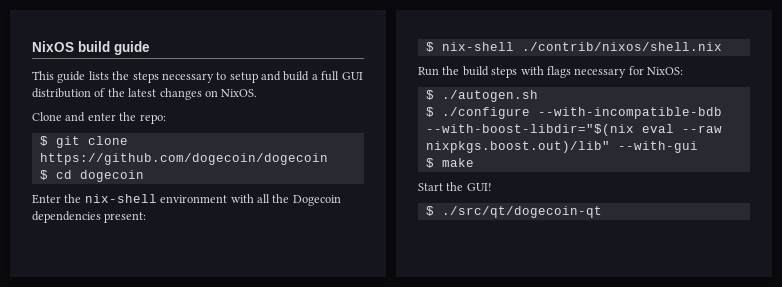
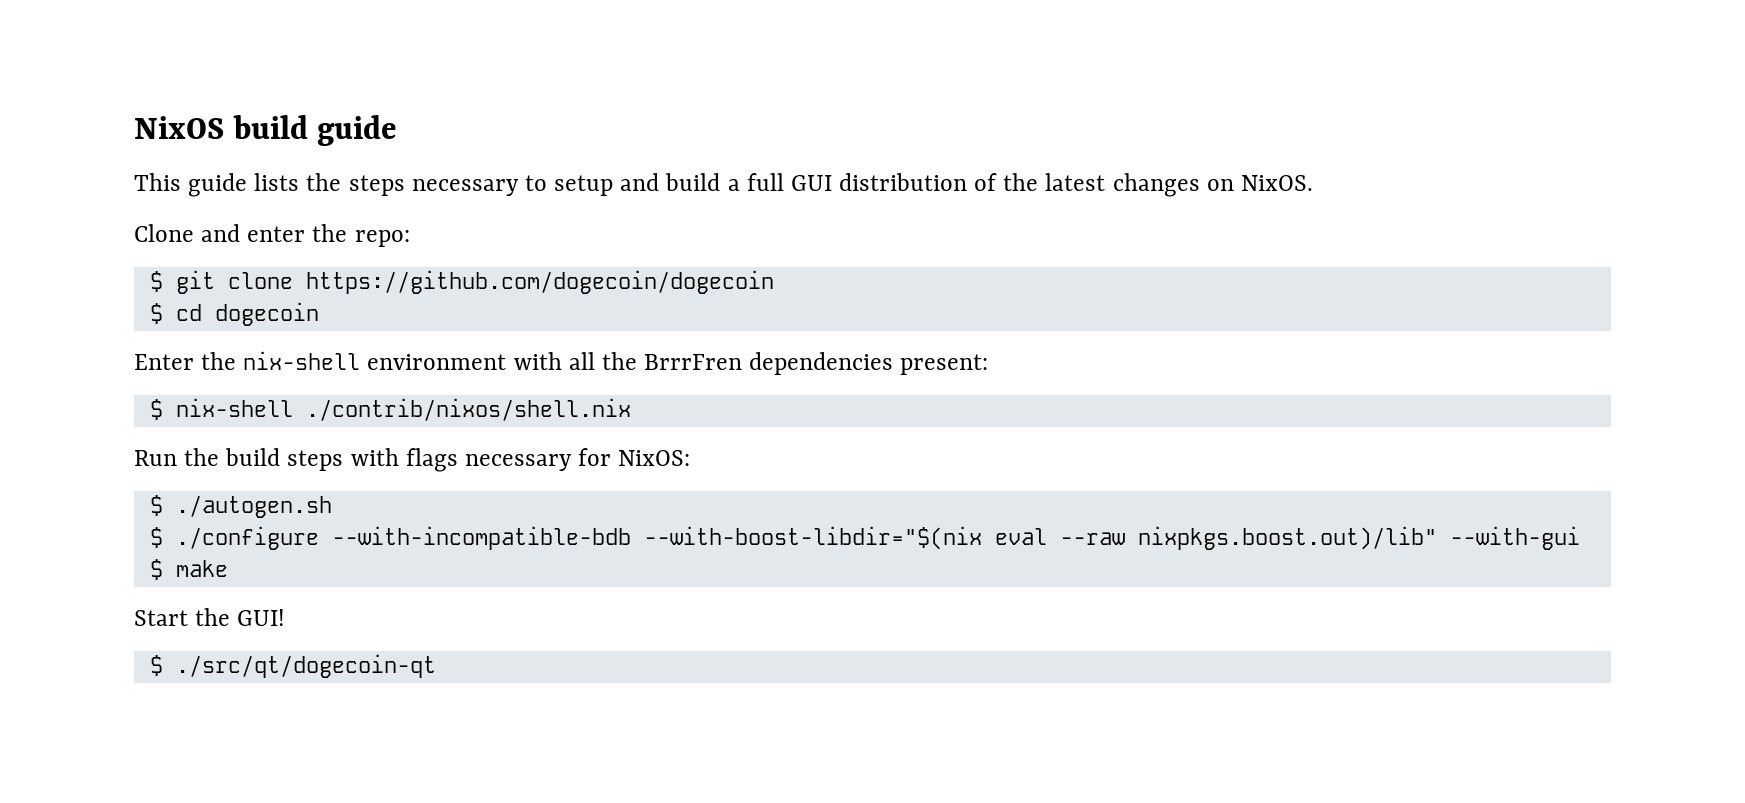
- Enter the nix-shell environment with all the Dogecoin dependencies present:
+ Enter the nix-shell environment with all the BrrrFren dependencies present:

